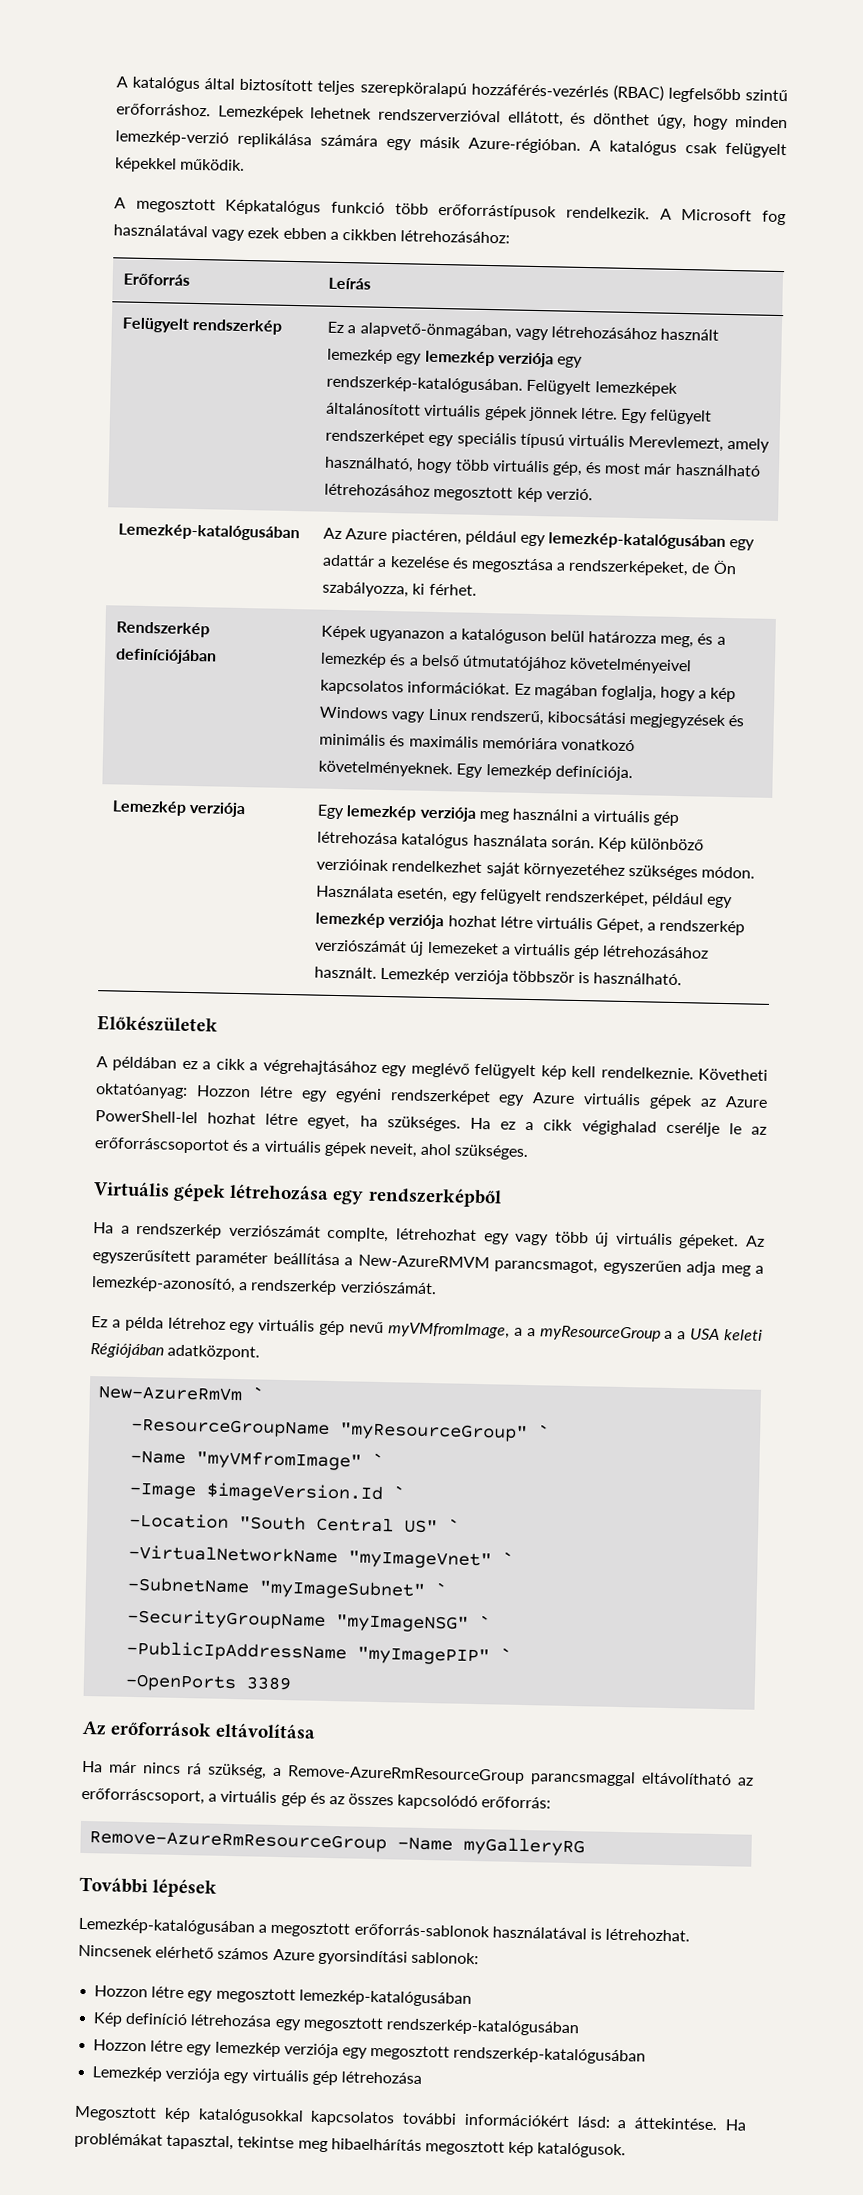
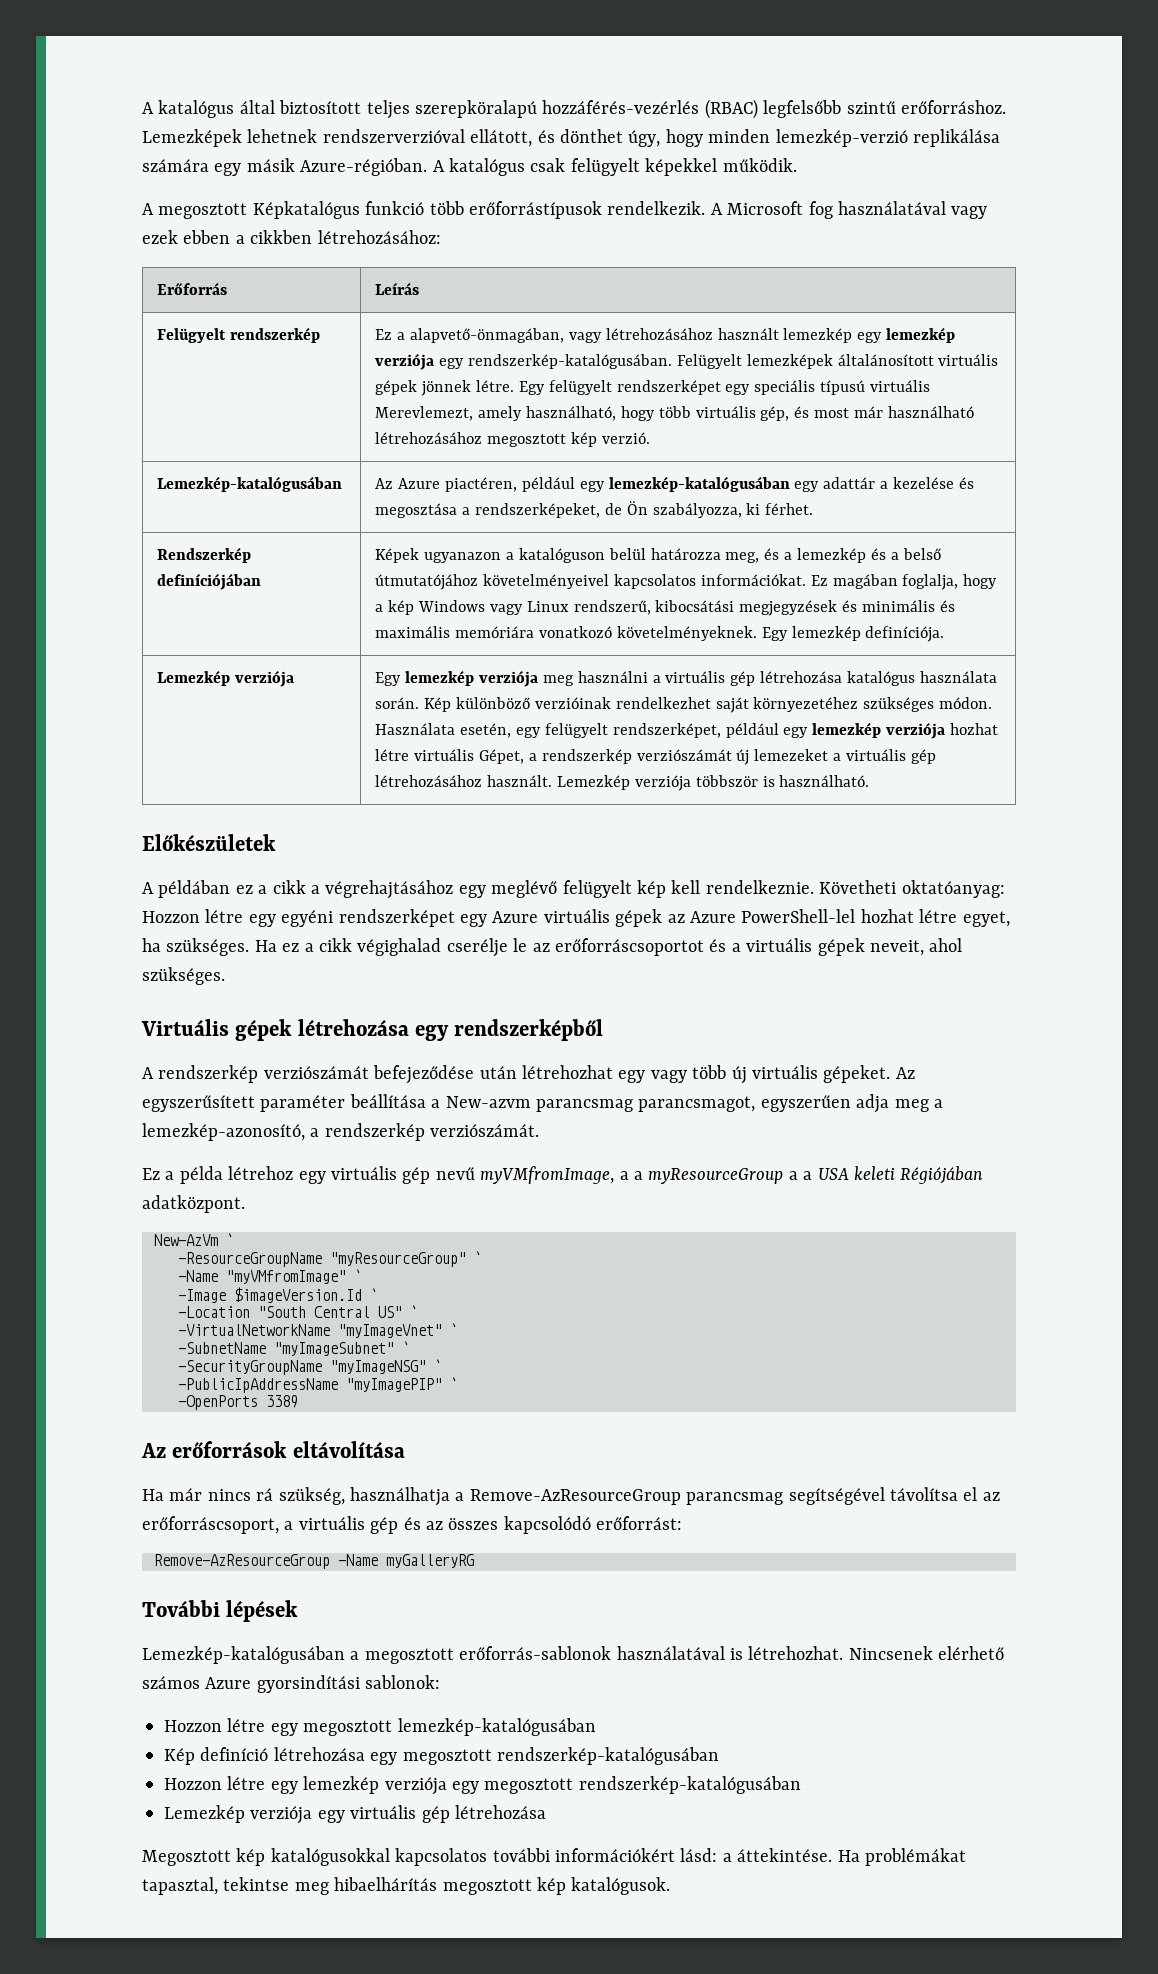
- Ha a rendszerkép verziószámát complte, létrehozhat egy vagy több új virtuális gépeket.
+ A rendszerkép verziószámát befejeződése után létrehozhat egy vagy több új virtuális gépeket.
- Az egyszerűsített paraméter beállítása a New-AzureRMVM parancsmagot, egyszerűen adja meg a lemezkép-azonosító, a rendszerkép verziószámát.
+ Az egyszerűsített paraméter beállítása a New-azvm parancsmag parancsmagot, egyszerűen adja meg a lemezkép-azonosító, a rendszerkép verziószámát.
- New-AzureRmVm `
+ New-AzVm `
- Ha már nincs rá szükség, a Remove-AzureRmResourceGroup parancsmaggal eltávolítható az erőforráscsoport, a virtuális gép és az összes kapcsolódó erőforrás:
- Remove-AzureRmResourceGroup -Name myGalleryRG
+ Ha már nincs rá szükség, használhatja a Remove-AzResourceGroup parancsmag segítségével távolítsa el az erőforráscsoport, a virtuális gép és az összes kapcsolódó erőforrást:
+ Remove-AzResourceGroup -Name myGalleryRG

